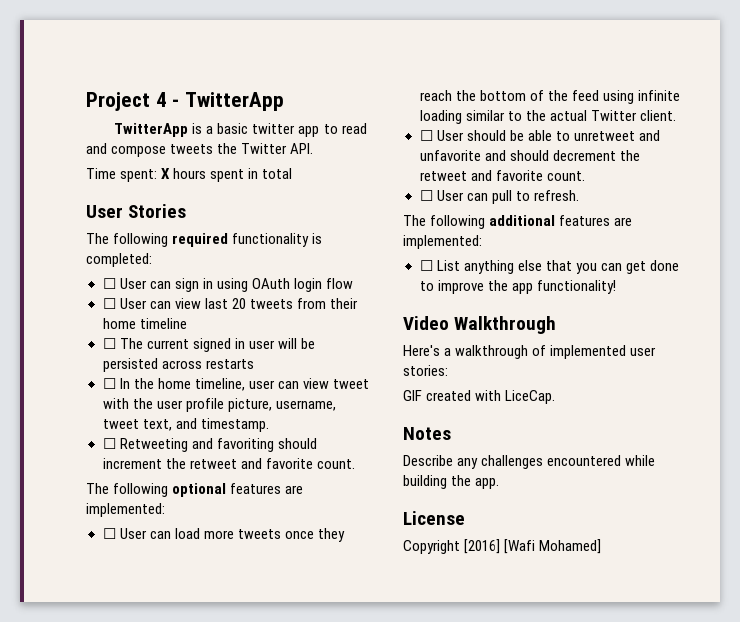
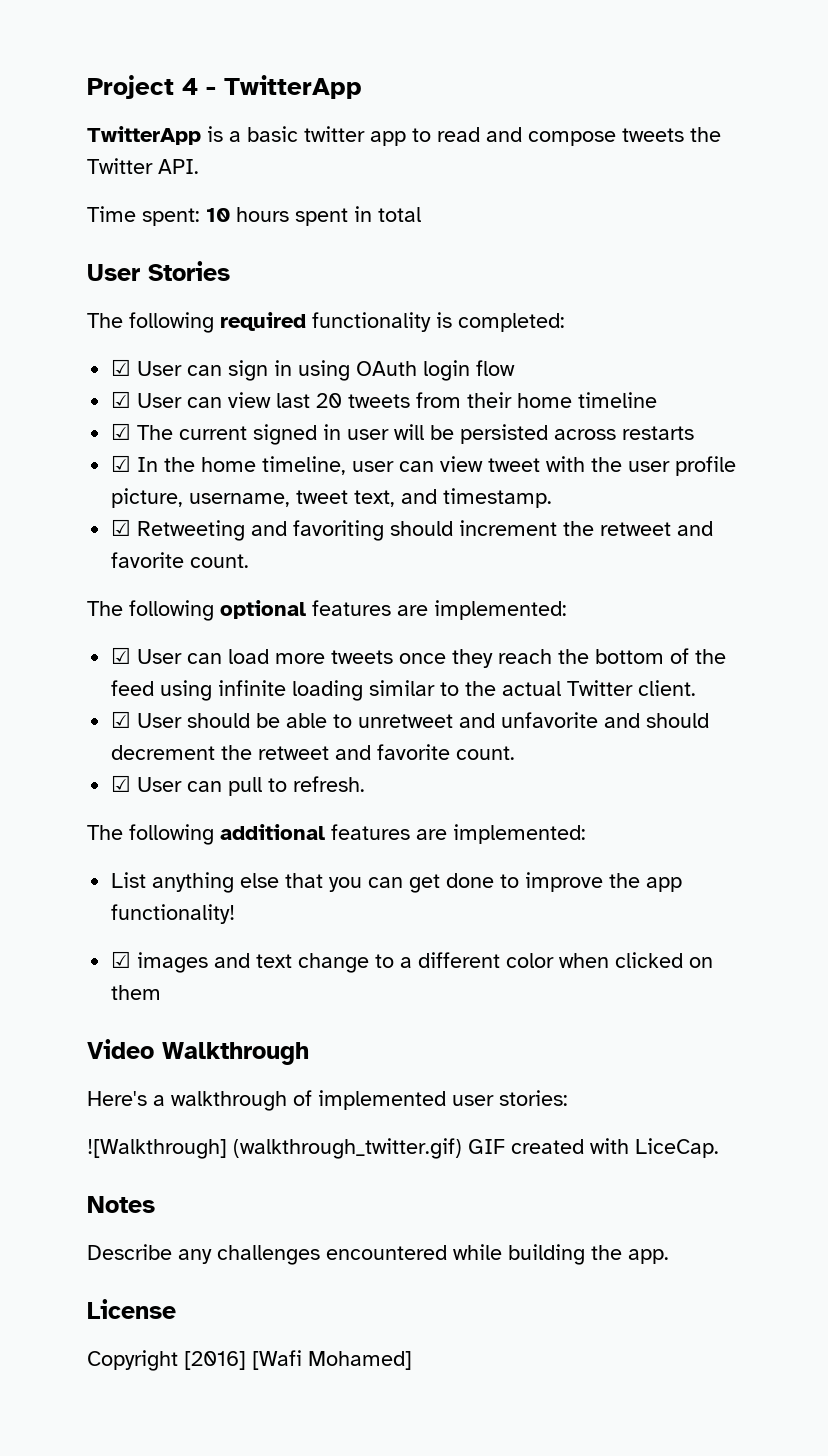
- Time spent: X hours spent in total
+ Time spent: 10 hours spent in total
- ☐ User can sign in using OAuth login flow
+ ☑ User can sign in using OAuth login flow
- ☐ User can view last 20 tweets from their home timeline
+ ☑ User can view last 20 tweets from their home timeline
- ☐ The current signed in user will be persisted across restarts
+ ☑ The current signed in user will be persisted across restarts
- ☐ In the home timeline, user can view tweet with the user profile picture, username, tweet text, and timestamp.
+ ☑ In the home timeline, user can view tweet with the user profile picture, username, tweet text, and timestamp.
- ☐ Retweeting and favoriting should increment the retweet and favorite count.
+ ☑ Retweeting and favoriting should increment the retweet and favorite count.
- ☐ User can load more tweets once they reach the bottom of the feed using infinite loading similar to the actual Twitter client.
+ ☑ User can load more tweets once they reach the bottom of the feed using infinite loading similar to the actual Twitter client.
- ☐ User should be able to unretweet and unfavorite and should decrement the retweet and favorite count.
+ ☑ User should be able to unretweet and unfavorite and should decrement the retweet and favorite count.
- ☐ User can pull to refresh.
+ ☑ User can pull to refresh.
- ☐ List anything else that you can get done to improve the app functionality!
+ List anything else that you can get done to improve the app functionality!
+ ☑ images and text change to a different color when clicked on them
- GIF created with LiceCap.
+ ![Walkthrough] (walkthrough_twitter.gif) GIF created with LiceCap.

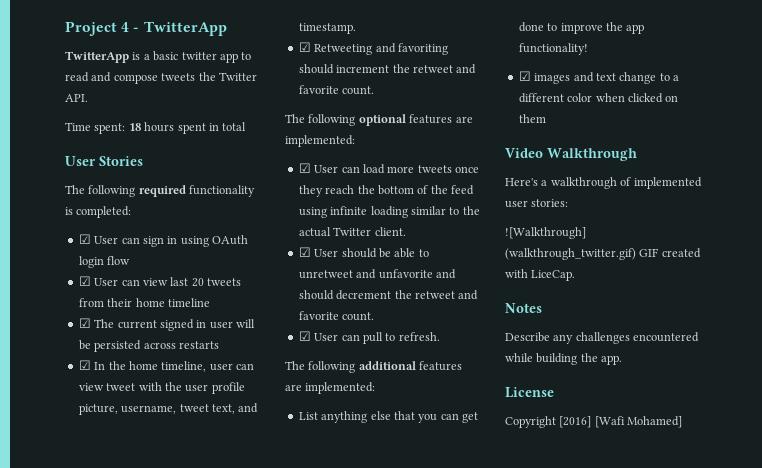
- Time spent: 10 hours spent in total
+ Time spent: 18 hours spent in total

